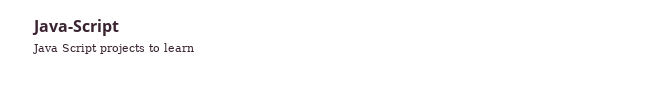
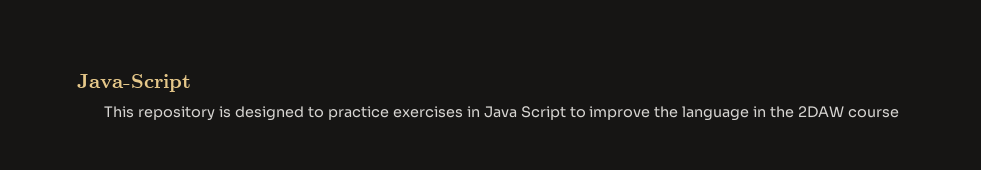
- Java Script projects to learn
+ This repository is designed to practice exercises in Java Script to improve the language in the 2DAW course

